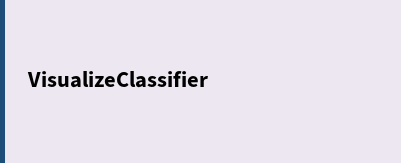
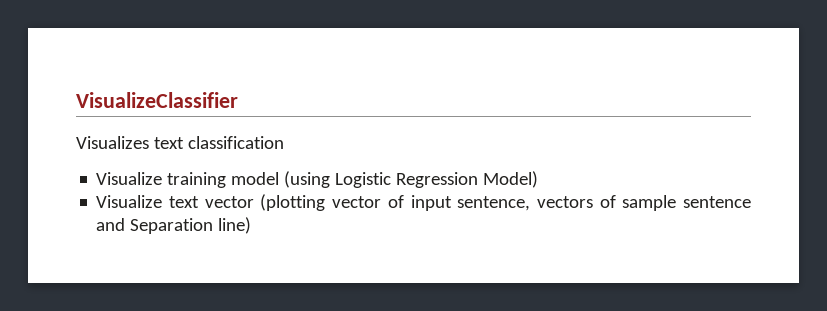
+ Visualizes text classification
+ Visualize training model (using Logistic Regression Model)
+ Visualize text vector (plotting vector of input sentence, vectors of sample sentence and Separation line)

